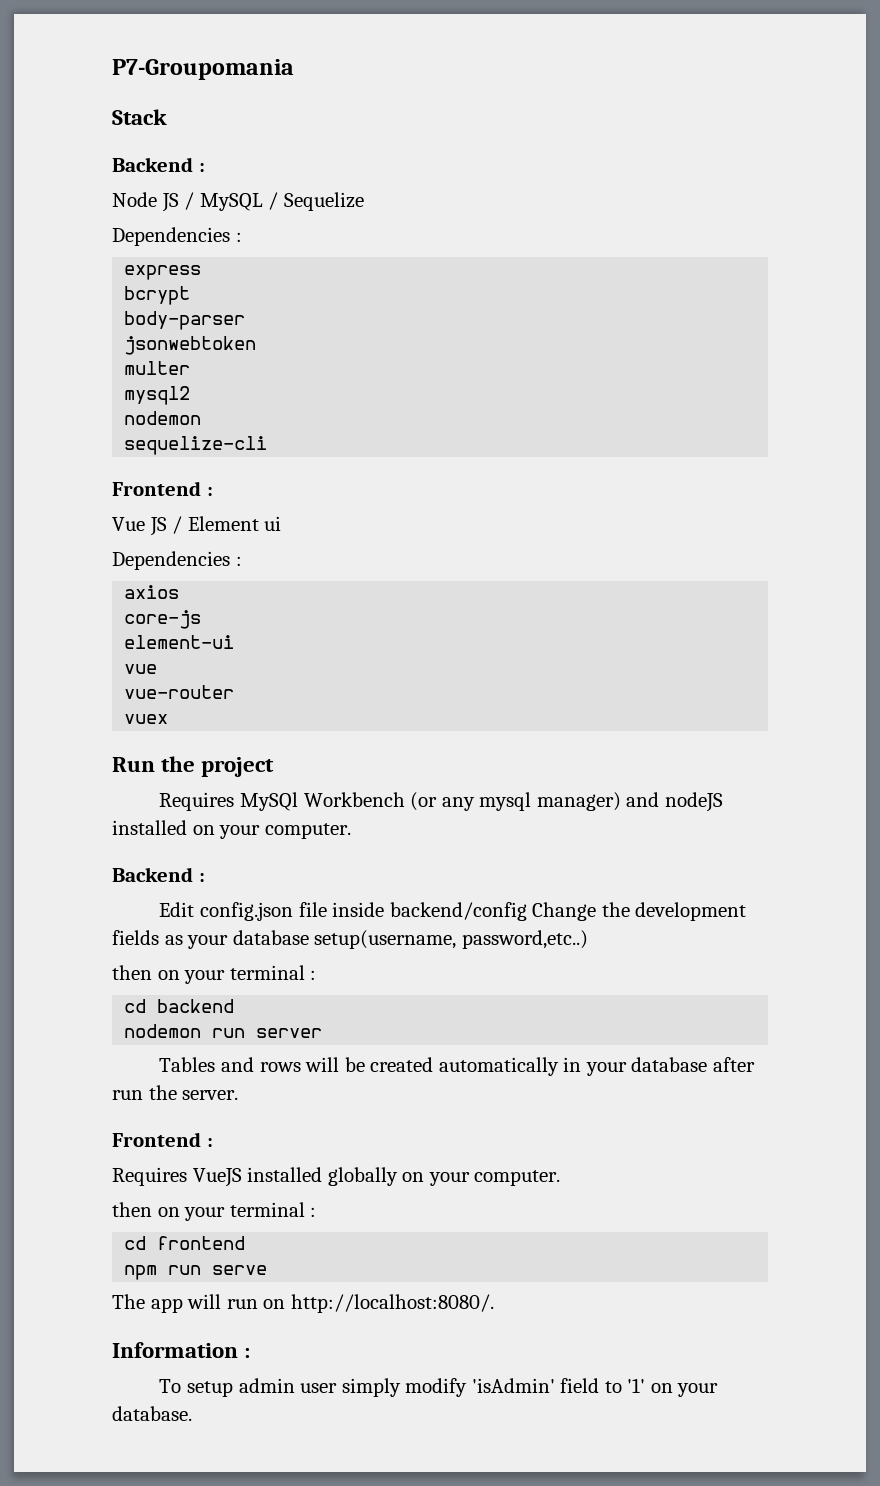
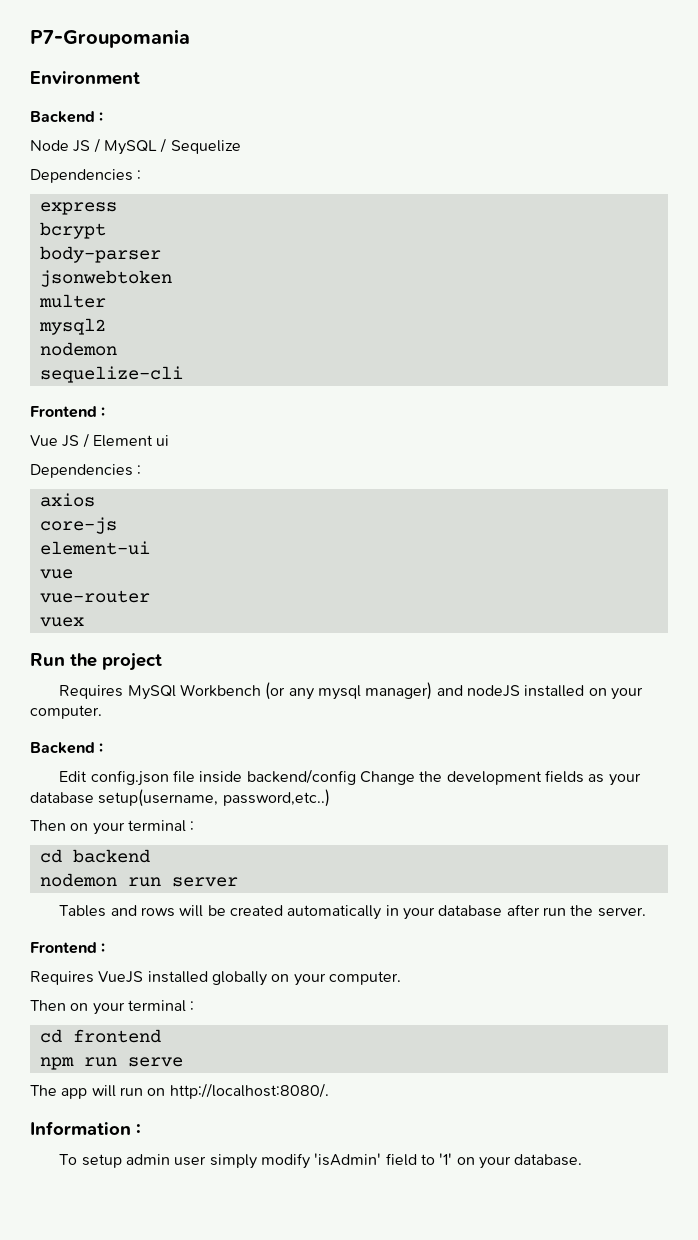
- Stack
+ Environment
  Edit config.json file inside backend/config Change the development fields as your database setup(username, password,etc..)
- then on your terminal :
+ Then on your terminal :
  Requires VueJS installed globally on your computer.
- then on your terminal :
+ Then on your terminal :

